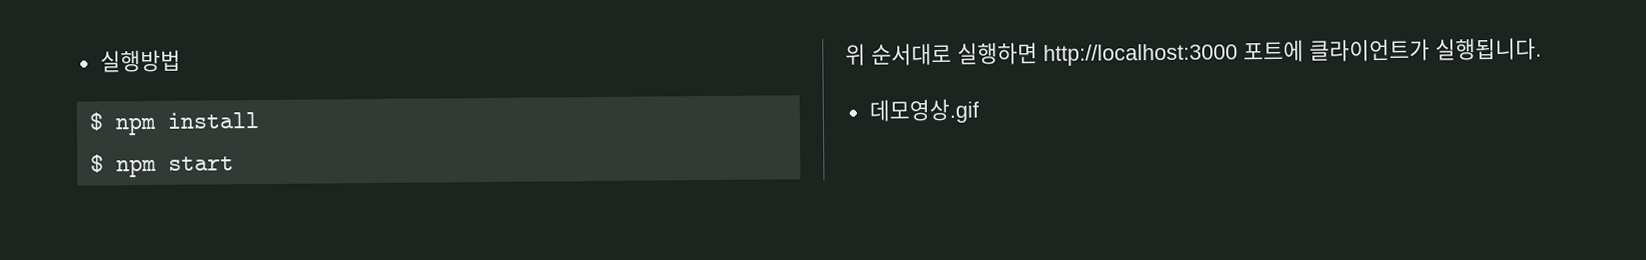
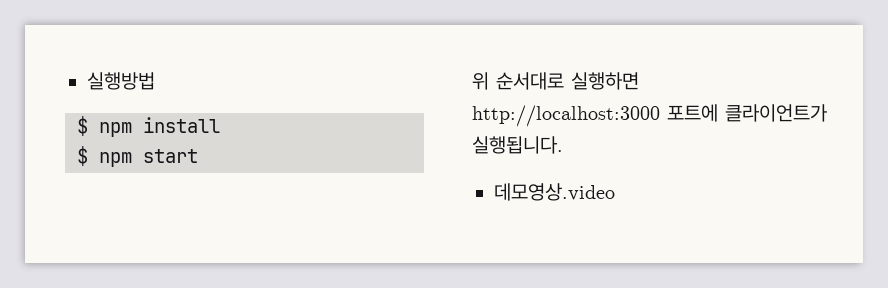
- 데모영상.gif
+ 데모영상.video

